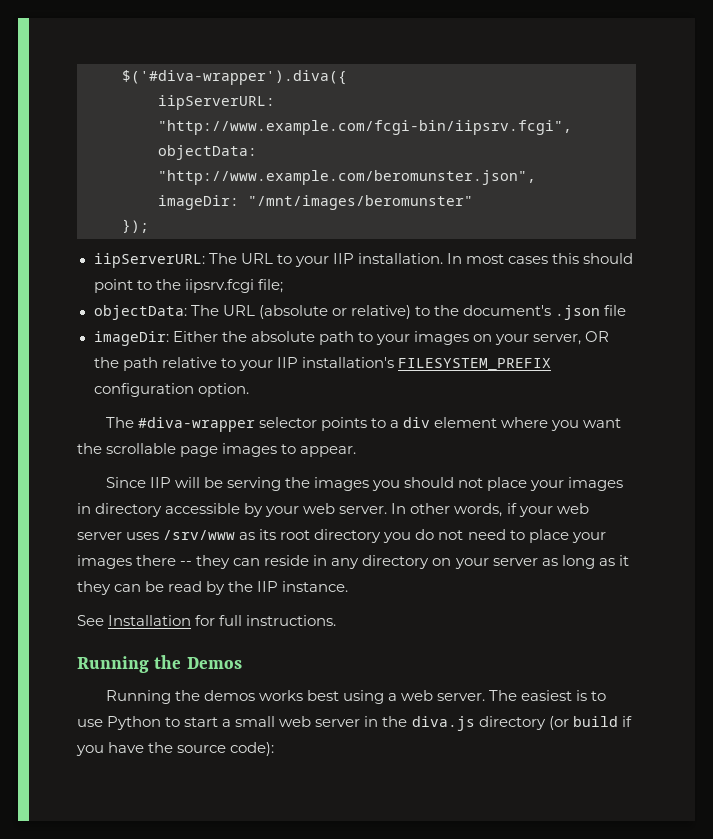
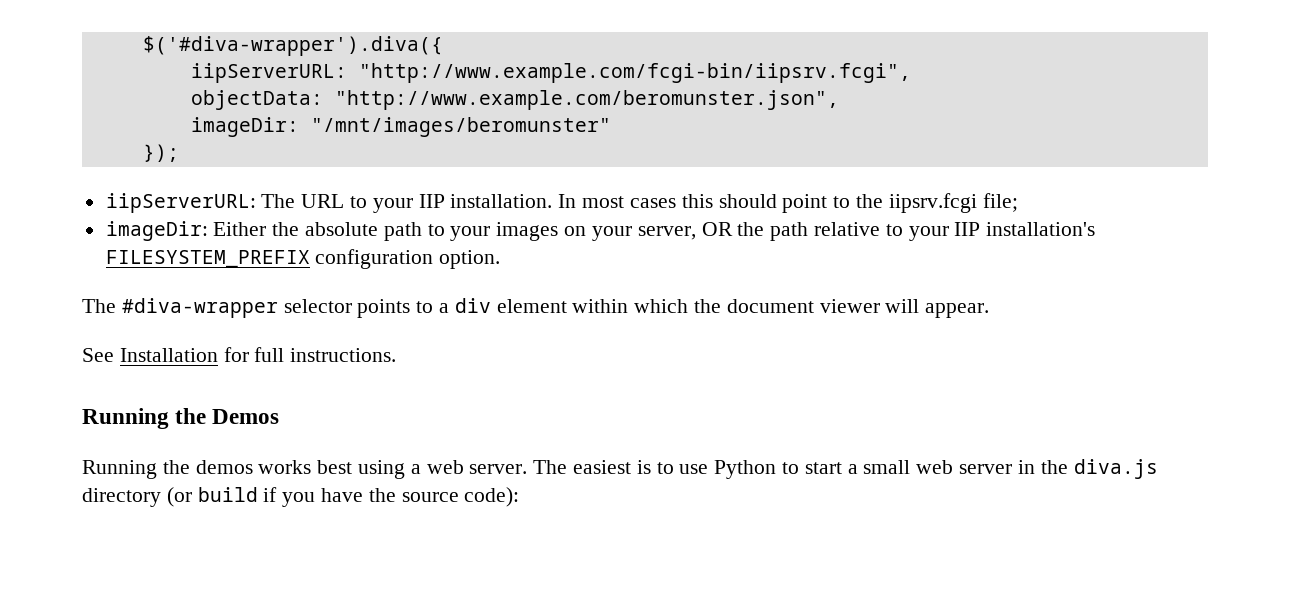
- objectData: The URL (absolute or relative) to the document's .json file
- The #diva-wrapper selector points to a div element where you want the scrollable page images to appear.
- Since IIP will be serving the images you should not place your images in directory accessible by your web server. In other words, if your web server uses /srv/www as its root directory you do not need to place your images there -- they can reside in any directory on your server as long as it they can be read by the IIP instance.
+ The #diva-wrapper selector points to a div element within which the document viewer will appear.

